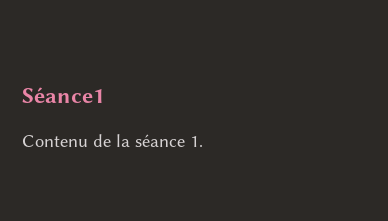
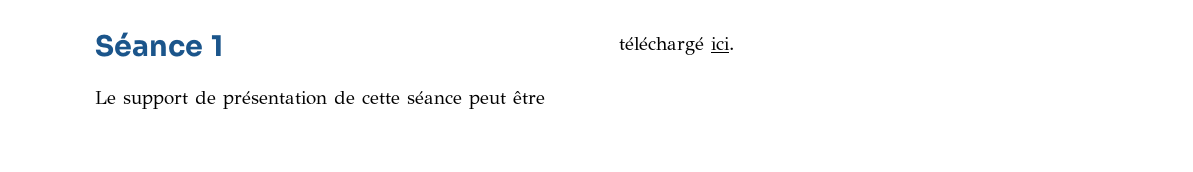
- Séance1
- Contenu de la séance 1.
+ Séance 1
+ Le support de présentation de cette séance peut être téléchargé ici.

